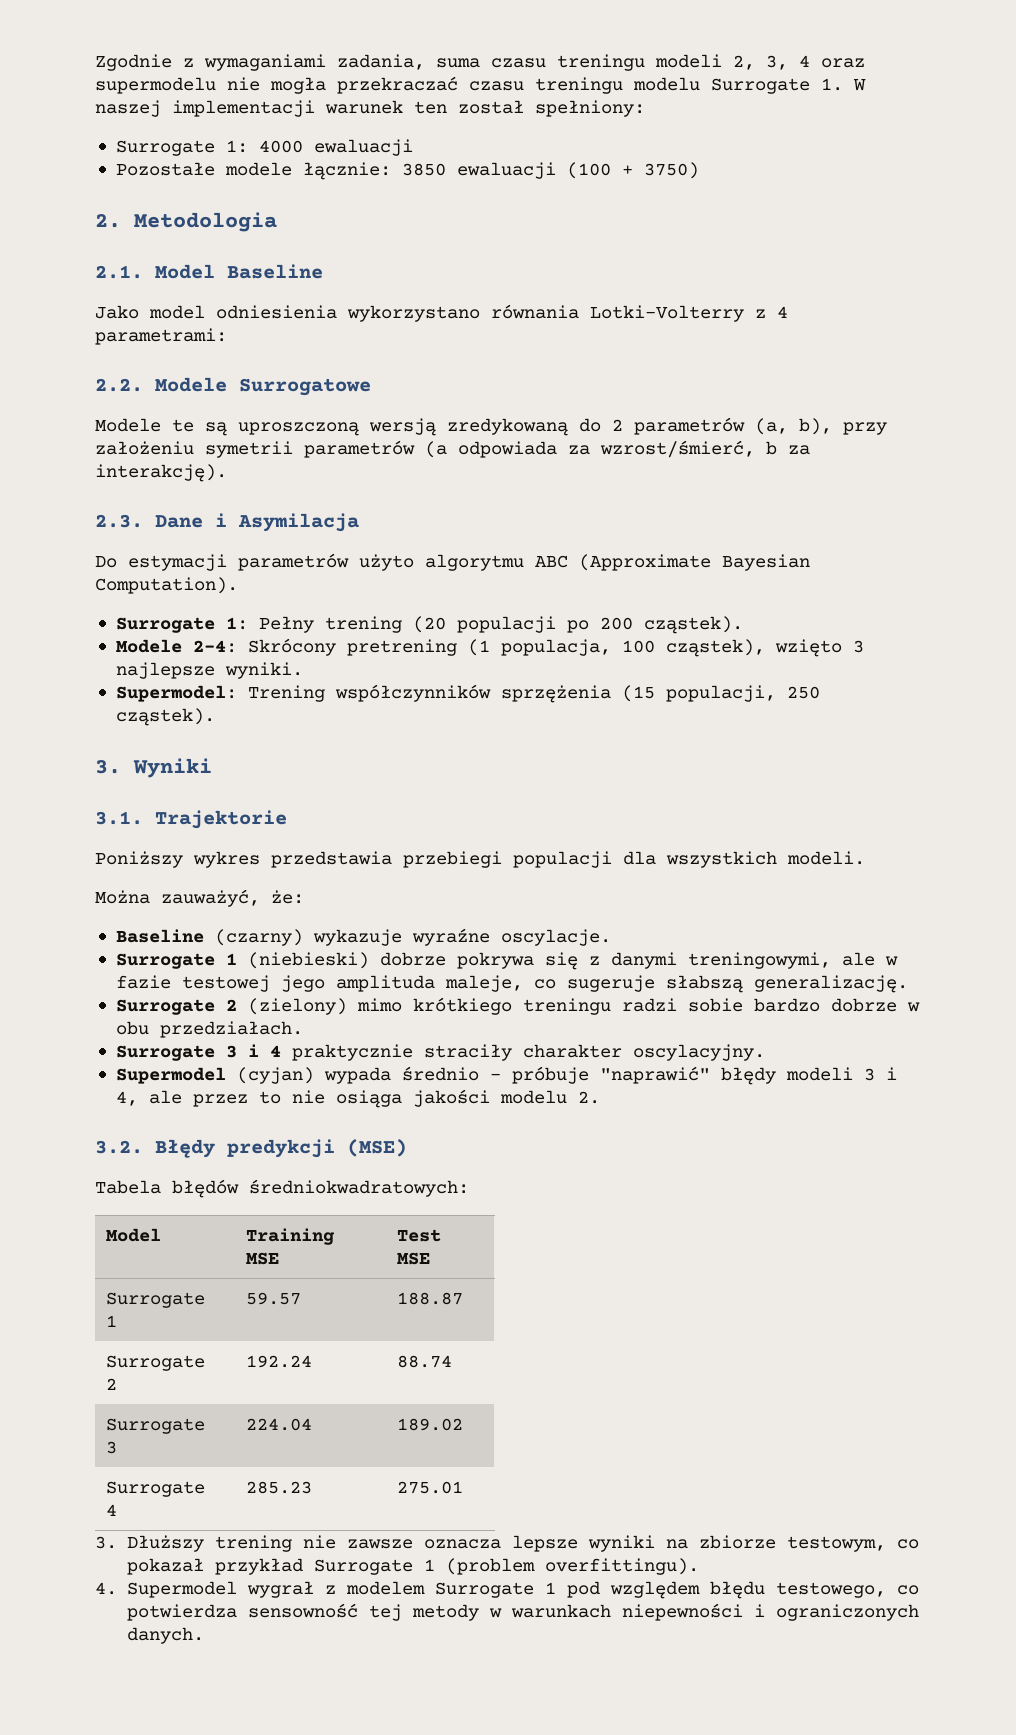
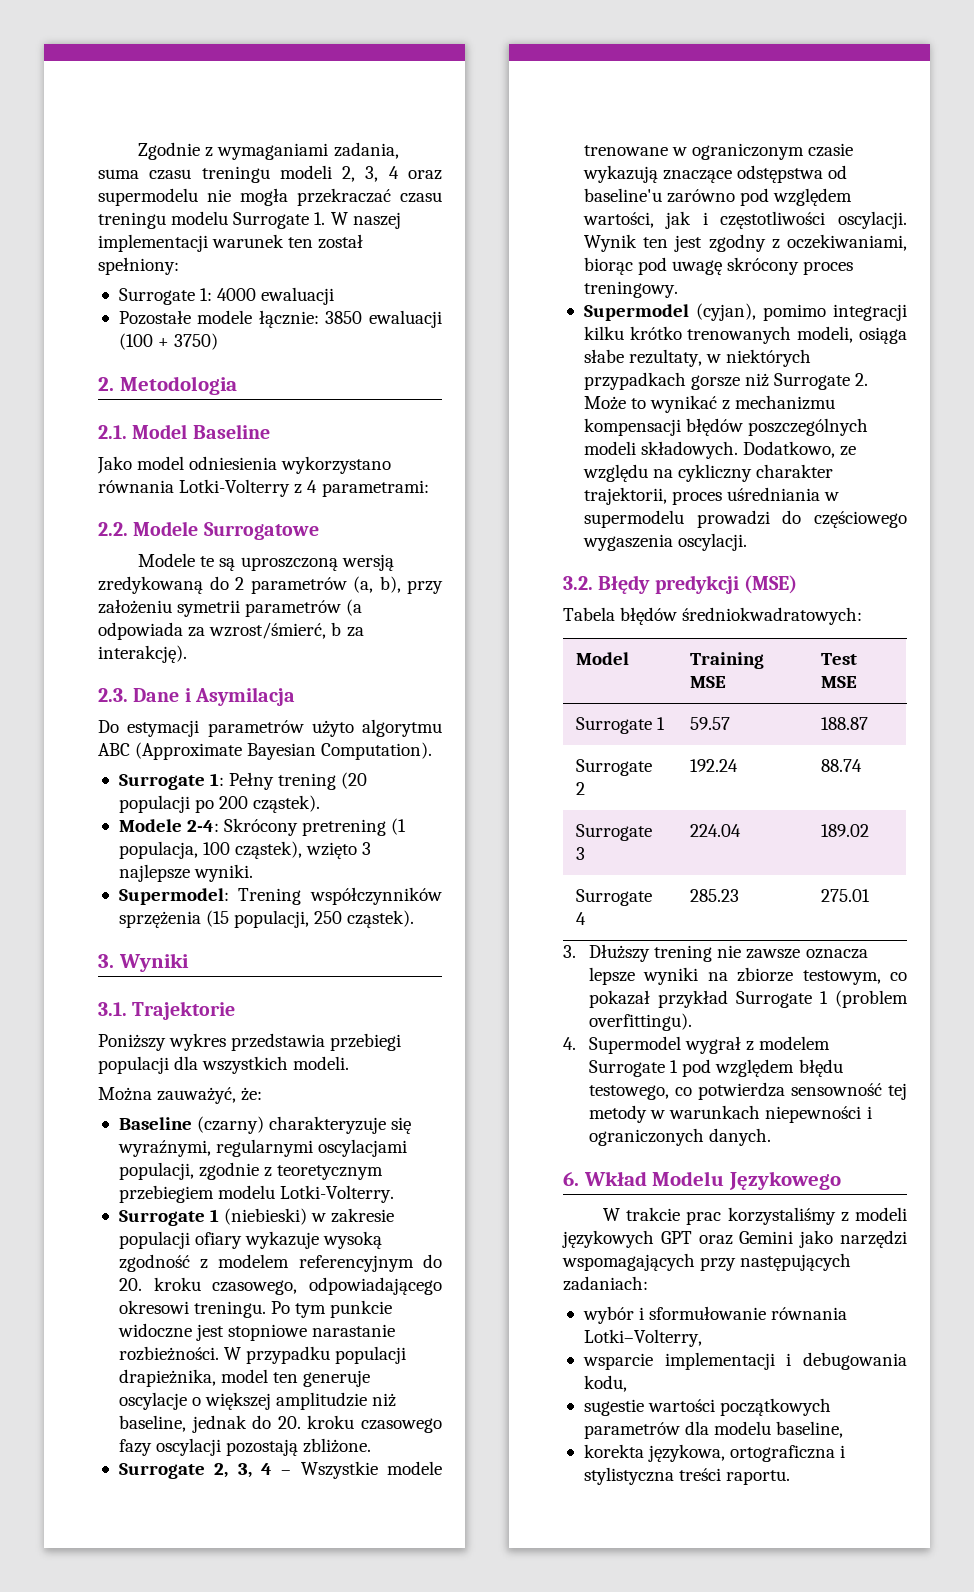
- Baseline (czarny) wykazuje wyraźne oscylacje.
- Surrogate 1 (niebieski) dobrze pokrywa się z danymi treningowymi, ale w fazie testowej jego amplituda maleje, co sugeruje słabszą generalizację.
- Surrogate 2 (zielony) mimo krótkiego treningu radzi sobie bardzo dobrze w obu przedziałach.
- Surrogate 3 i 4 praktycznie straciły charakter oscylacyjny.
- Supermodel (cyjan) wypada średnio - próbuje "naprawić" błędy modeli 3 i 4, ale przez to nie osiąga jakości modelu 2.
+ Baseline (czarny) charakteryzuje się wyraźnymi, regularnymi oscylacjami populacji, zgodnie z teoretycznym przebiegiem modelu Lotki-Volterry.
+ Surrogate 1 (niebieski) w zakresie populacji ofiary wykazuje wysoką zgodność z modelem referencyjnym do 20. kroku czasowego, odpowiadającego okresowi treningu. Po tym punkcie widoczne jest stopniowe narastanie rozbieżności. W przypadku populacji drapieżnika, model ten generuje oscylacje o większej amplitudzie niż baseline, jednak do 20. kroku czasowego fazy oscylacji pozostają zbliżone.
+ Surrogate 2, 3, 4 – Wszystkie modele trenowane w ograniczonym czasie wykazują znaczące odstępstwa od baseline'u zarówno pod względem wartości, jak i częstotliwości oscylacji. Wynik ten jest zgodny z oczekiwaniami, biorąc pod uwagę skrócony proces treningowy.
+ Supermodel (cyjan), pomimo integracji kilku krótko trenowanych modeli, osiąga słabe rezultaty, w niektórych przypadkach gorsze niż Surrogate 2. Może to wynikać z mechanizmu kompensacji błędów poszczególnych modeli składowych. Dodatkowo, ze względu na cykliczny charakter trajektorii, proces uśredniania w supermodelu prowadzi do częściowego wygaszenia oscylacji.
+ 6. Wkład Modelu Językowego
+ W trakcie prac korzystaliśmy z modeli językowych GPT oraz Gemini jako narzędzi wspomagających przy następujących zadaniach:
+ wybór i sformułowanie równania Lotki–Volterry,
+ wsparcie implementacji i debugowania kodu,
+ sugestie wartości początkowych parametrów dla modelu baseline,
+ korekta językowa, ortograficzna i stylistyczna treści raportu.

